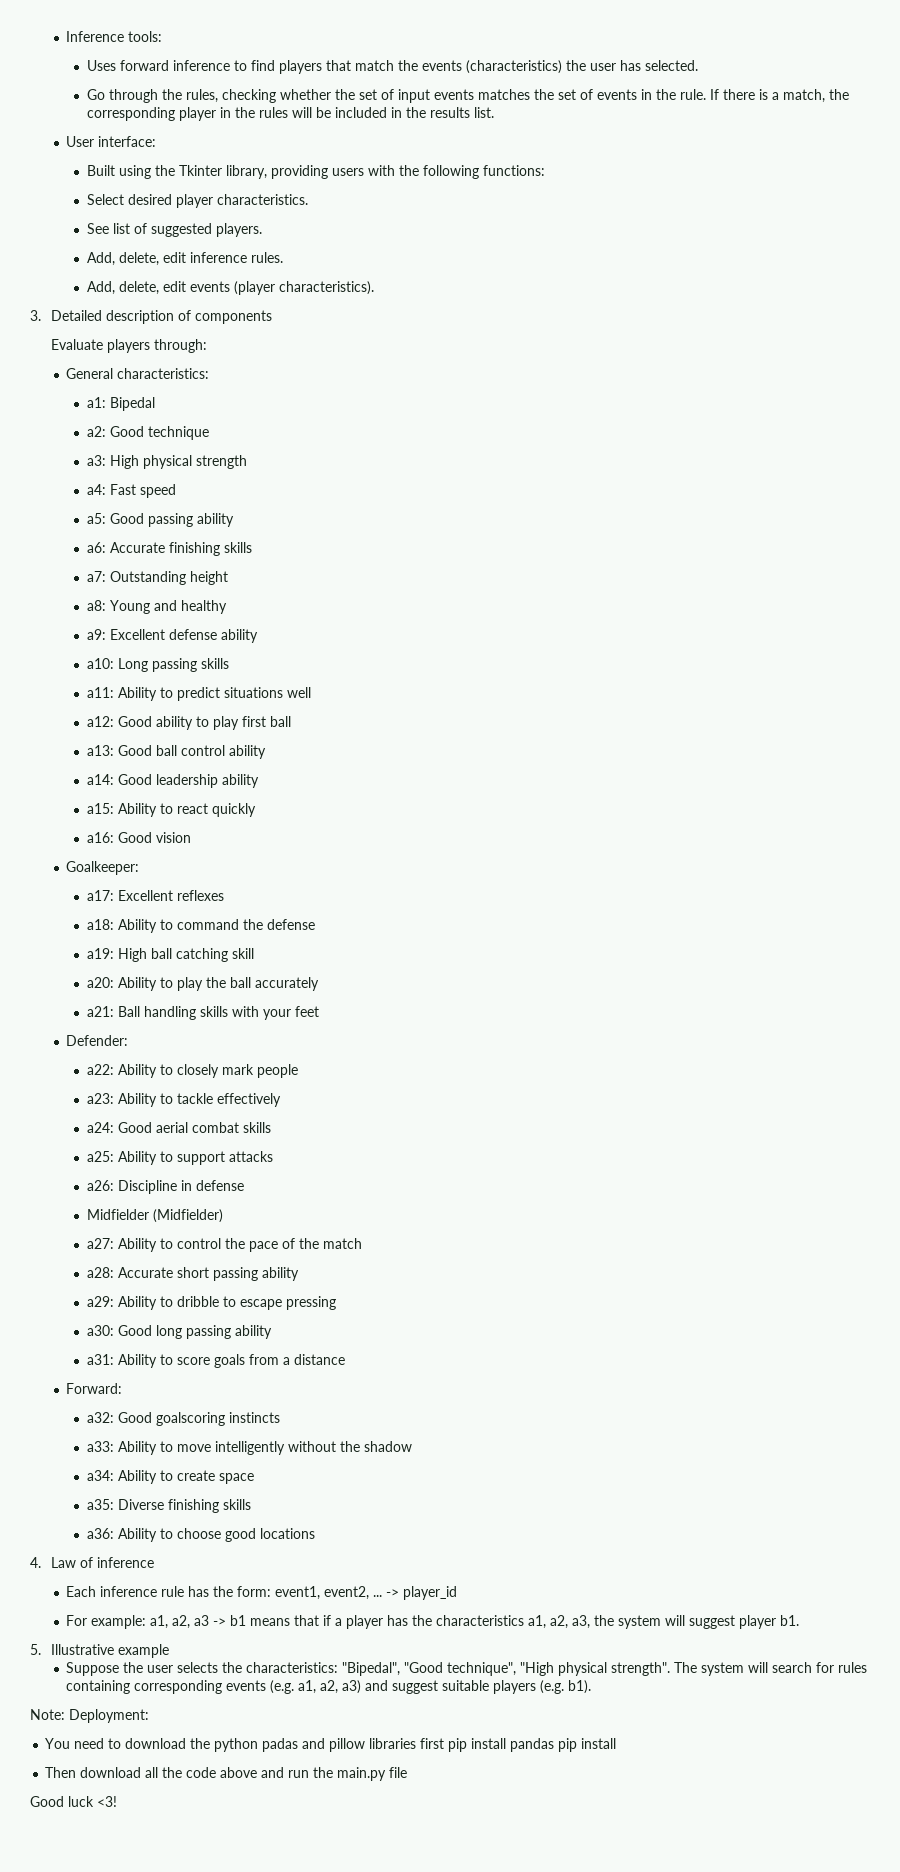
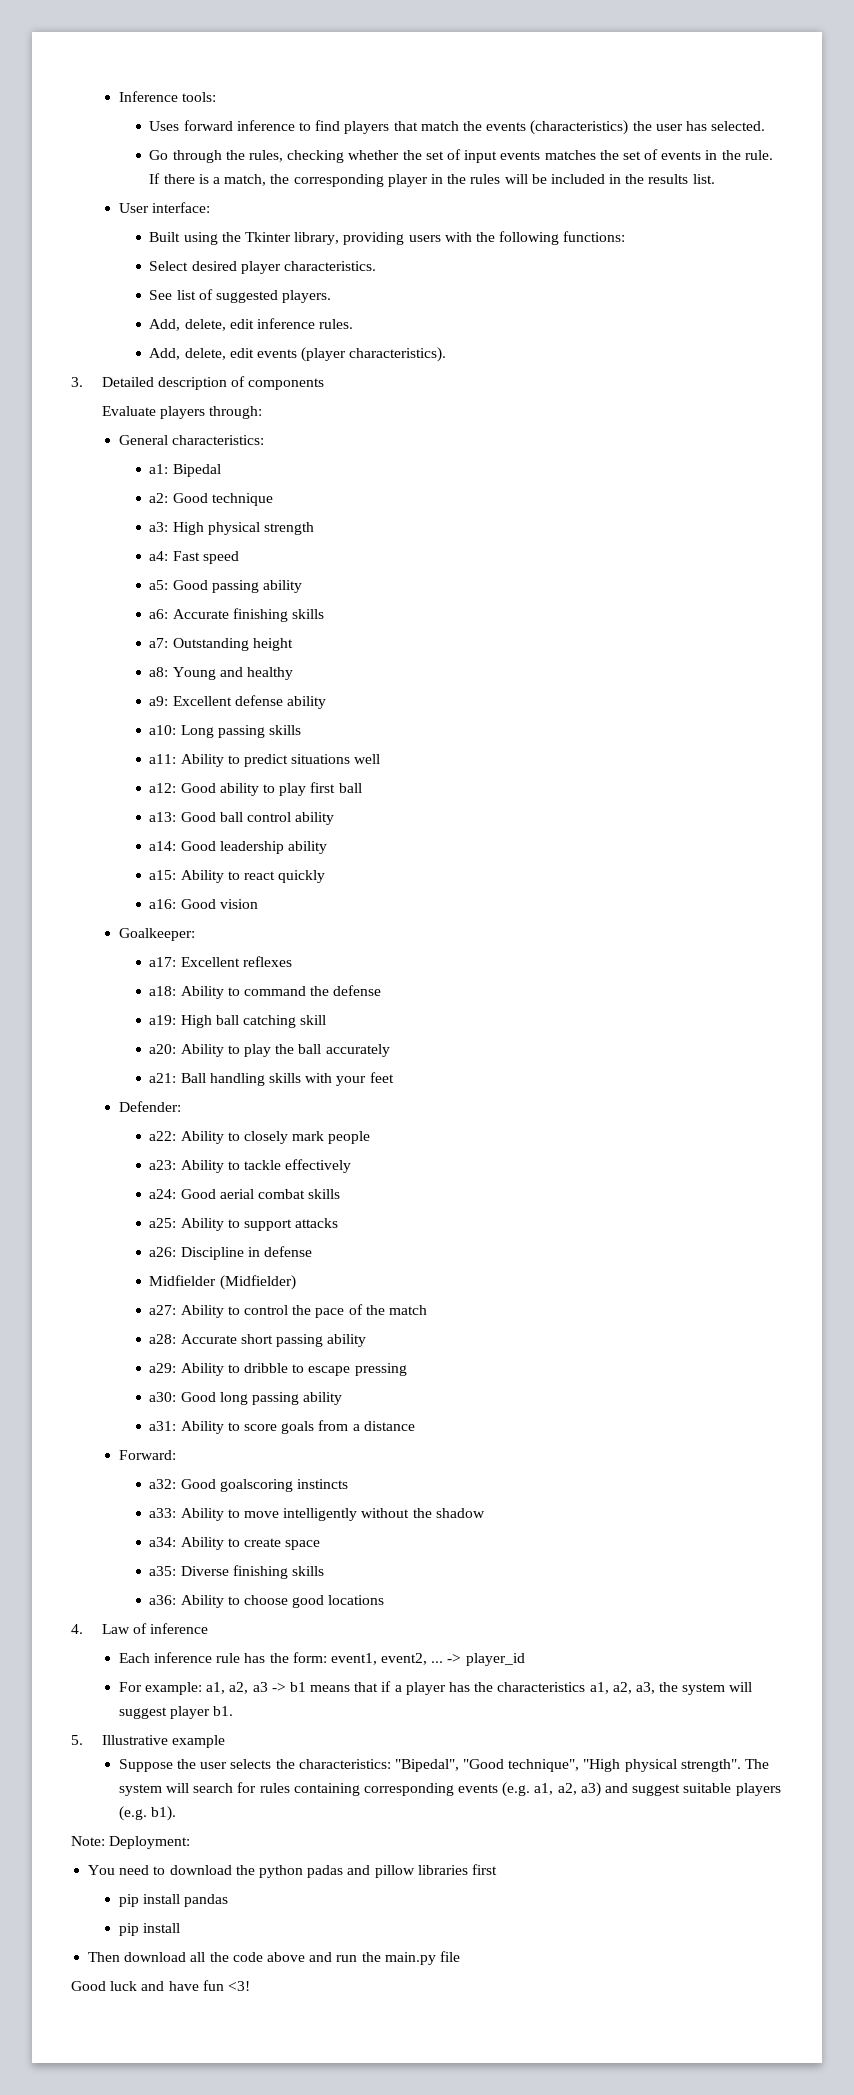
- You need to download the python padas and pillow libraries first pip install pandas pip install
+ You need to download the python padas and pillow libraries first
+ pip install pandas
+ pip install
- Good luck <3!
+ Good luck and have fun <3!

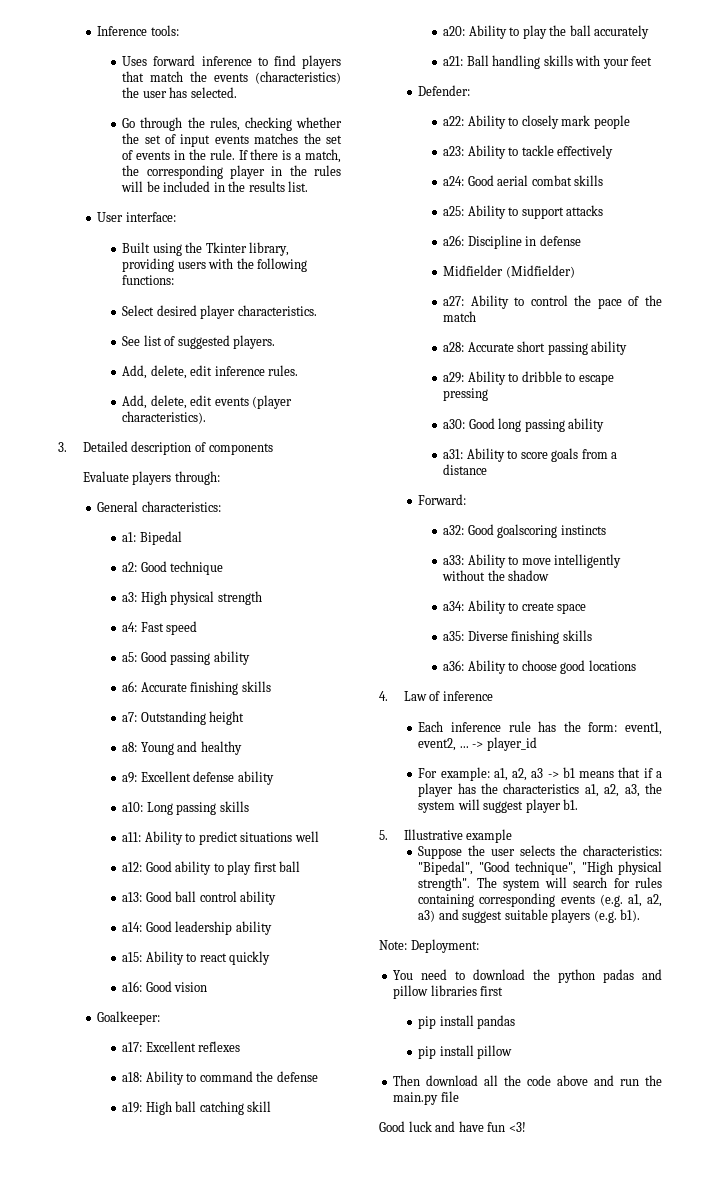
  pip install pandas
- pip install
+ pip install pillow

